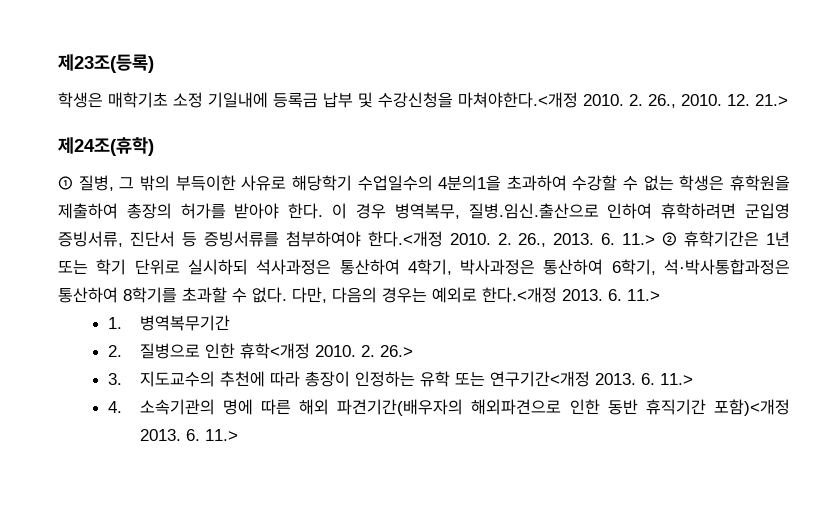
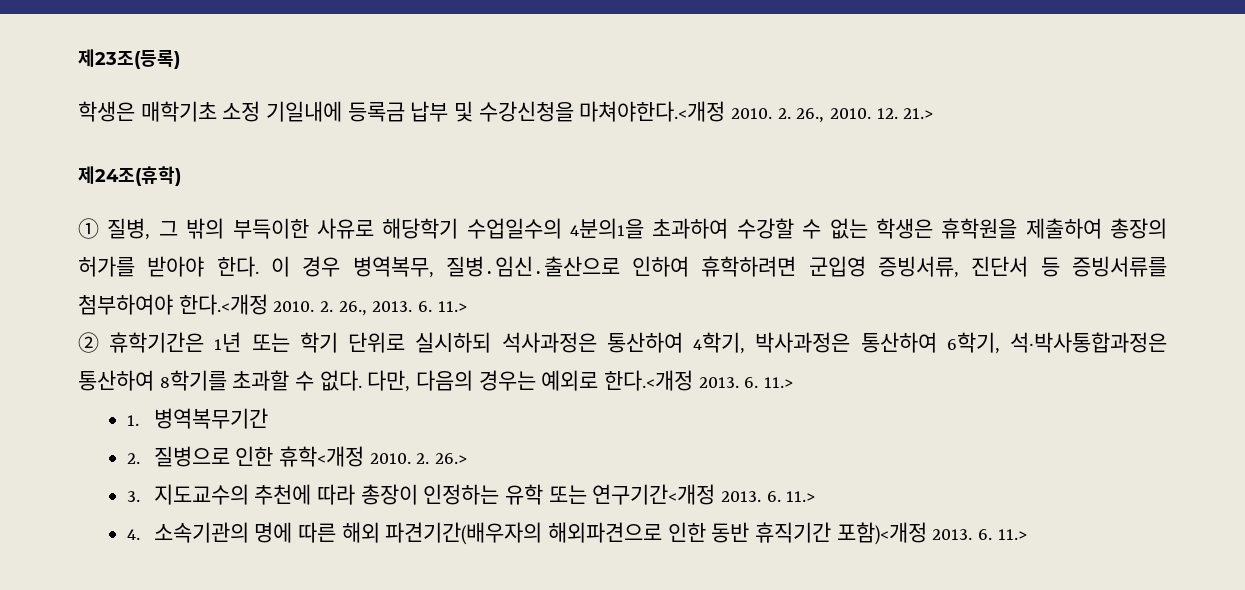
- 2. 26., 2013. 6. 11.> ② 휴학기간은 1년 또는 학기 단위로 실시하되 석사과정은 통산하여 4학기, 박사과정은 통산하여 6학기, 석·박사통합과정은 통산하여 8학기를 초과할 수 없다.
+ 2. 26., 2013. 6. 11.>
+ ② 휴학기간은 1년 또는 학기 단위로 실시하되 석사과정은 통산하여 4학기, 박사과정은 통산하여 6학기, 석·박사통합과정은 통산하여 8학기를 초과할 수 없다.

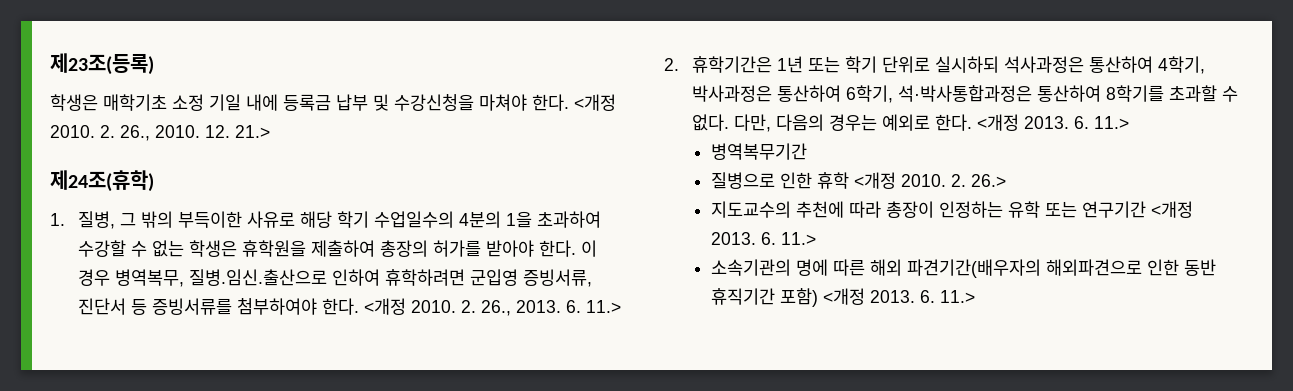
- 학생은 매학기초 소정 기일내에 등록금 납부 및 수강신청을 마쳐야한다.<개정 2010.
+ 학생은 매학기초 소정 기일 내에 등록금 납부 및 수강신청을 마쳐야 한다. <개정 2010.
- ① 질병, 그 밖의 부득이한 사유로 해당학기 수업일수의 4분의1을 초과하여 수강할 수 없는 학생은 휴학원을 제출하여 총장의 허가를 받아야 한다.
+ 1. 질병, 그 밖의 부득이한 사유로 해당 학기 수업일수의 4분의 1을 초과하여 수강할 수 없는 학생은 휴학원을 제출하여 총장의 허가를 받아야 한다.
- 이 경우 병역복무, 질병․임신․출산으로 인하여 휴학하려면 군입영 증빙서류, 진단서 등 증빙서류를 첨부하여야 한다.<개정 2010.
+ 이 경우 병역복무, 질병․임신․출산으로 인하여 휴학하려면 군입영 증빙서류, 진단서 등 증빙서류를 첨부하여야 한다. <개정 2010.
- ② 휴학기간은 1년 또는 학기 단위로 실시하되 석사과정은 통산하여 4학기, 박사과정은 통산하여 6학기, 석·박사통합과정은 통산하여 8학기를 초과할 수 없다.
+ 2. 휴학기간은 1년 또는 학기 단위로 실시하되 석사과정은 통산하여 4학기, 박사과정은 통산하여 6학기, 석·박사통합과정은 통산하여 8학기를 초과할 수 없다.
- 다만, 다음의 경우는 예외로 한다.<개정 2013. 6. 11.>
- 1. 병역복무기간
+ 다만, 다음의 경우는 예외로 한다. <개정 2013. 6. 11.>
+ 병역복무기간
- 2. 질병으로 인한 휴학<개정 2010.
+ 질병으로 인한 휴학 <개정 2010.
- 3. 지도교수의 추천에 따라 총장이 인정하는 유학 또는 연구기간<개정 2013. 6. 11.>
- 4. 소속기관의 명에 따른 해외 파견기간(배우자의 해외파견으로 인한 동반 휴직기간 포함)<개정 2013.
+ 지도교수의 추천에 따라 총장이 인정하는 유학 또는 연구기간 <개정 2013. 6. 11.>
+ 소속기관의 명에 따른 해외 파견기간(배우자의 해외파견으로 인한 동반 휴직기간 포함) <개정 2013.

